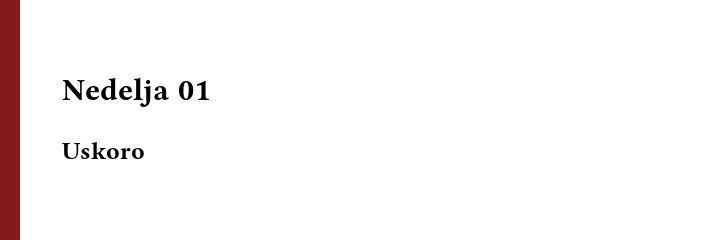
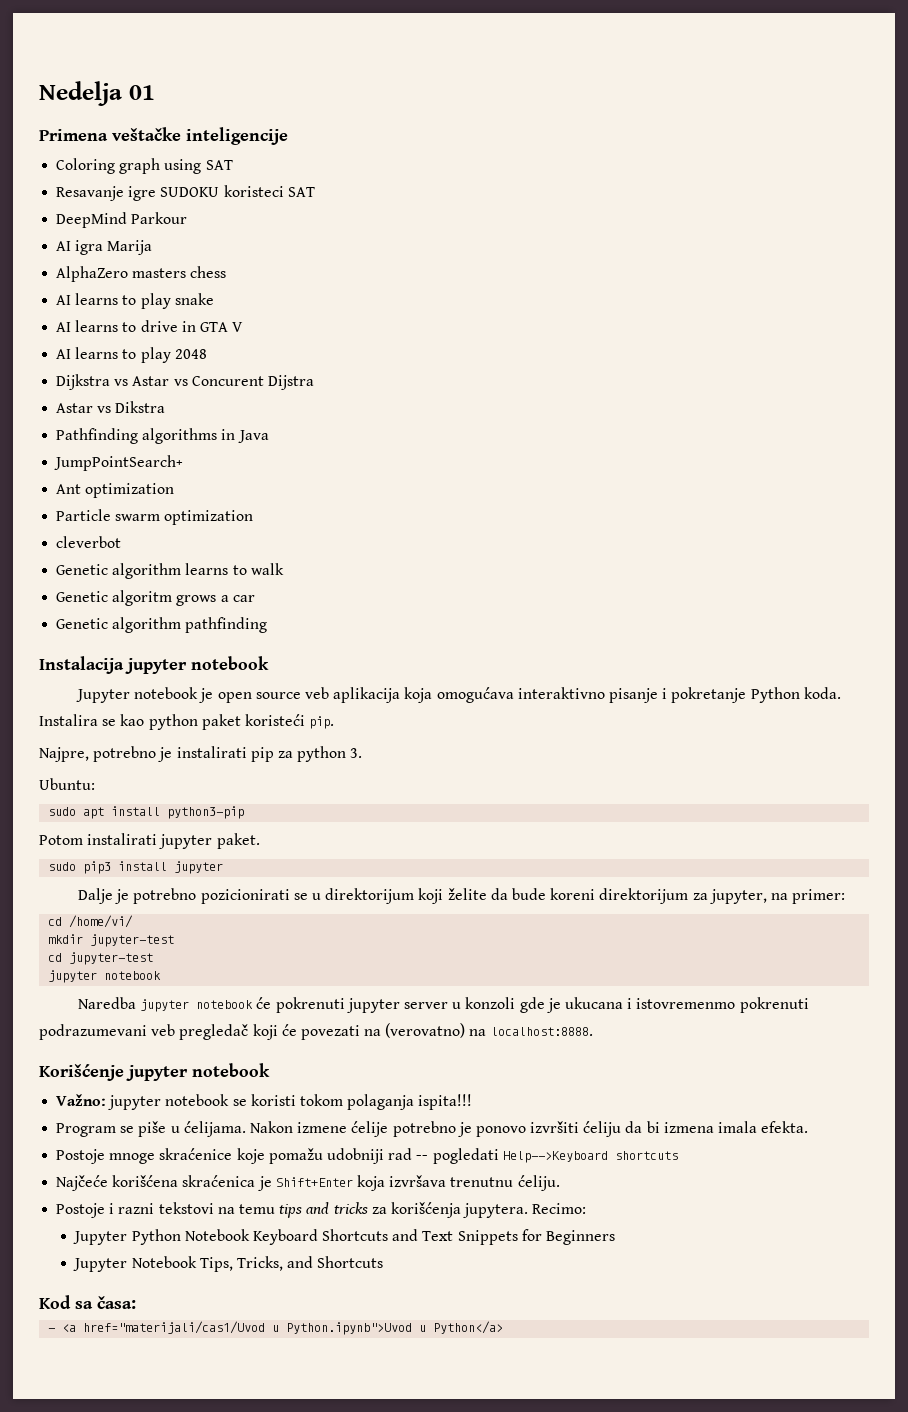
- Uskoro
+ Primena veštačke inteligencije
+ Coloring graph using SAT
+ Resavanje igre SUDOKU koristeci SAT
+ DeepMind Parkour
+ AI igra Marija
+ AlphaZero masters chess
+ AI learns to play snake
+ AI learns to drive in GTA V
+ AI learns to play 2048
+ Dijkstra vs Astar vs Concurent Dijstra
+ Astar vs Dikstra
+ Pathfinding algorithms in Java
+ JumpPointSearch+
+ Ant optimization
+ Particle swarm optimization
+ cleverbot
+ Genetic algorithm learns to walk
+ Genetic algoritm grows a car
+ Genetic algorithm pathfinding
+ Instalacija jupyter notebook
+ Jupyter notebook je open source veb aplikacija koja omogućava interaktivno pisanje i pokretanje Python koda. Instalira se kao python paket koristeći pip.
+ Najpre, potrebno je instalirati pip za python 3.
+ Ubuntu:
+ sudo apt install python3-pip
+ Potom instalirati jupyter paket.
+ sudo pip3 install jupyter
+ Dalje je potrebno pozicionirati se u direktorijum koji želite da bude koreni direktorijum za jupyter, na primer:
+ cd /home/vi/
+ mkdir jupyter-test
+ cd jupyter-test
+ jupyter notebook
+ Naredba jupyter notebook će pokrenuti jupyter server u konzoli gde je ukucana i istovremenmo pokrenuti podrazumevani veb pregledač koji će povezati na (verovatno) na localhost:8888.
+ Korišćenje jupyter notebook
+ Važno: jupyter notebook se koristi tokom polaganja ispita!!!
+ Program se piše u ćelijama. Nakon izmene ćelije potrebno je ponovo izvršiti ćeliju da bi izmena imala efekta.
+ Postoje mnoge skraćenice koje pomažu udobniji rad -- pogledati Help-->Keyboard shortcuts
+ Najčeće korišćena skraćenica je Shift+Enter koja izvršava trenutnu ćeliju.
+ Postoje i razni tekstovi na temu tips and tricks za korišćenja jupytera. Recimo:
+ Jupyter Python Notebook Keyboard Shortcuts and Text Snippets for Beginners
+ Jupyter Notebook Tips, Tricks, and Shortcuts
+ Kod sa časa:
+ - <a href="materijali/cas1/Uvod u Python.ipynb">Uvod u Python</a>

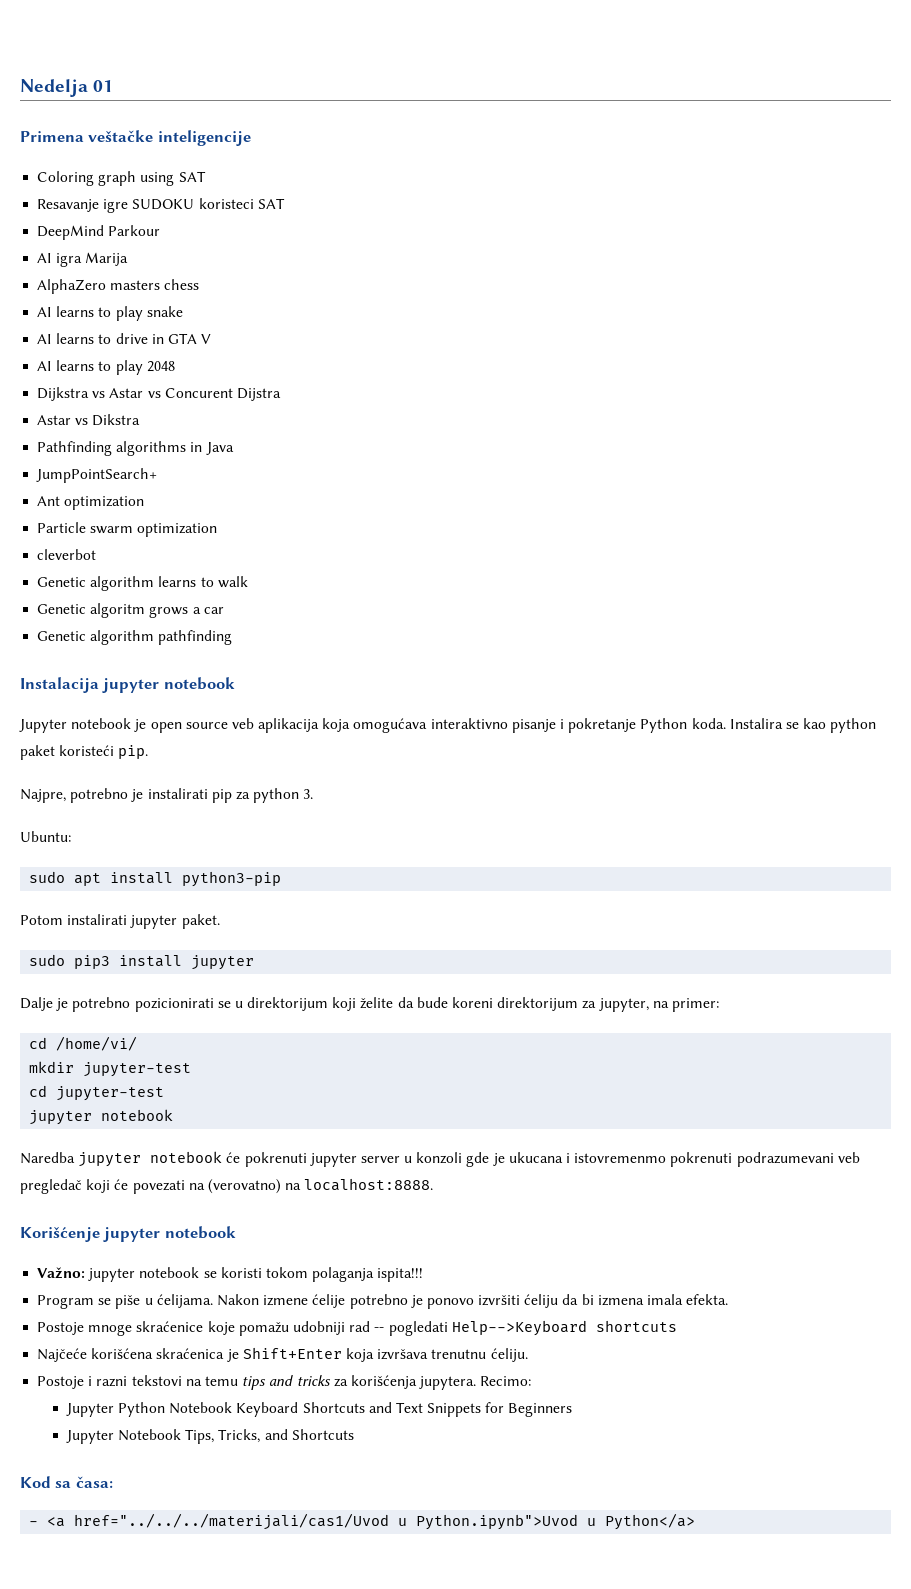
- - <a href="materijali/cas1/Uvod u Python.ipynb">Uvod u Python</a>
+ - <a href="../../../materijali/cas1/Uvod u Python.ipynb">Uvod u Python</a>

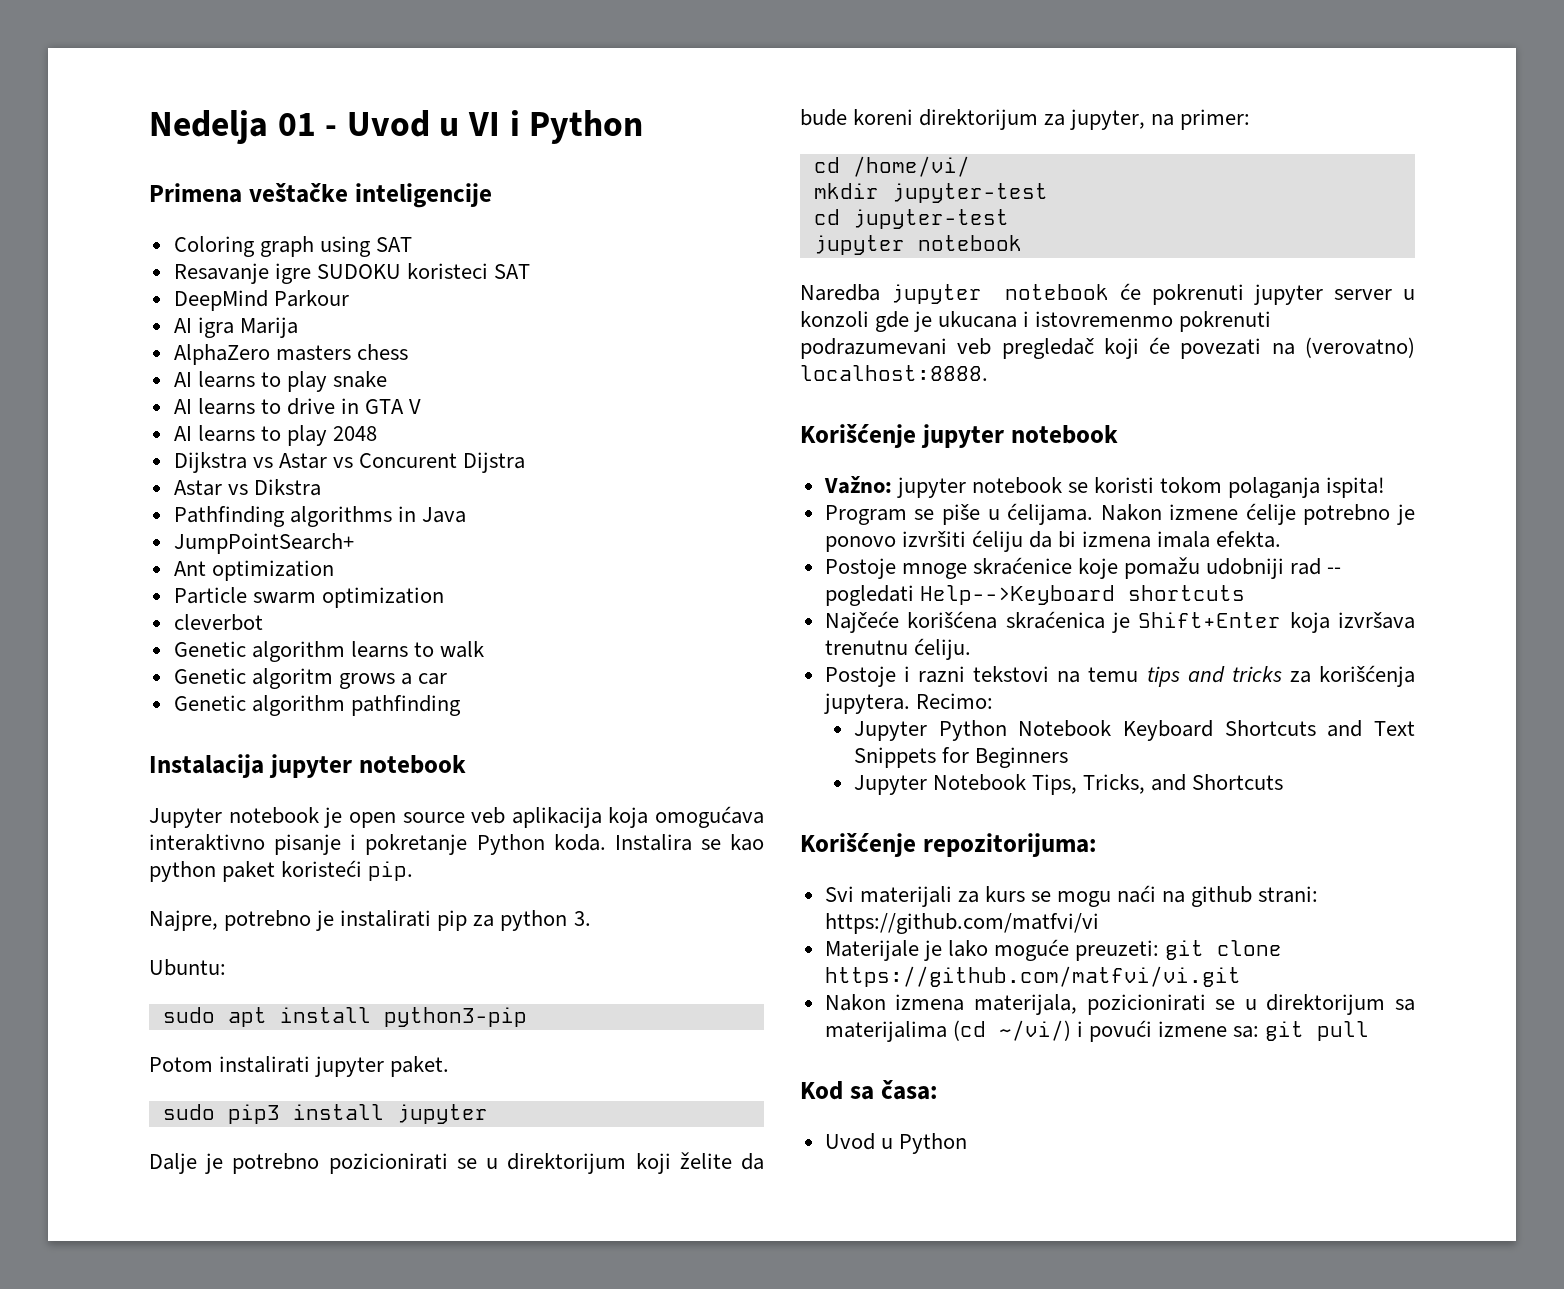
- Nedelja 01
+ Nedelja 01 - Uvod u VI i Python
- Naredba jupyter notebook će pokrenuti jupyter server u konzoli gde je ukucana i istovremenmo pokrenuti podrazumevani veb pregledač koji će povezati na (verovatno) na localhost:8888.
+ Naredba jupyter notebook će pokrenuti jupyter server u konzoli gde je ukucana i istovremenmo pokrenuti podrazumevani veb pregledač koji će povezati na (verovatno) localhost:8888.
- Važno: jupyter notebook se koristi tokom polaganja ispita!!!
+ Važno: jupyter notebook se koristi tokom polaganja ispita!
+ Korišćenje repozitorijuma:
+ Svi materijali za kurs se mogu naći na github strani: https://github.com/matfvi/vi
+ Materijale je lako moguće preuzeti: git clone https://github.com/matfvi/vi.git
+ Nakon izmena materijala, pozicionirati se u direktorijum sa materijalima (cd ~/vi/) i povući izmene sa: git pull
  Kod sa časa:
- - <a href="../../../materijali/cas1/Uvod u Python.ipynb">Uvod u Python</a>
+ Uvod u Python

